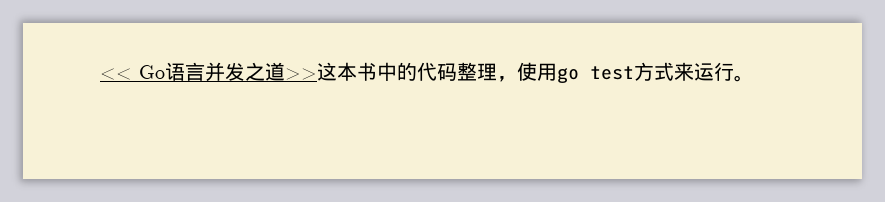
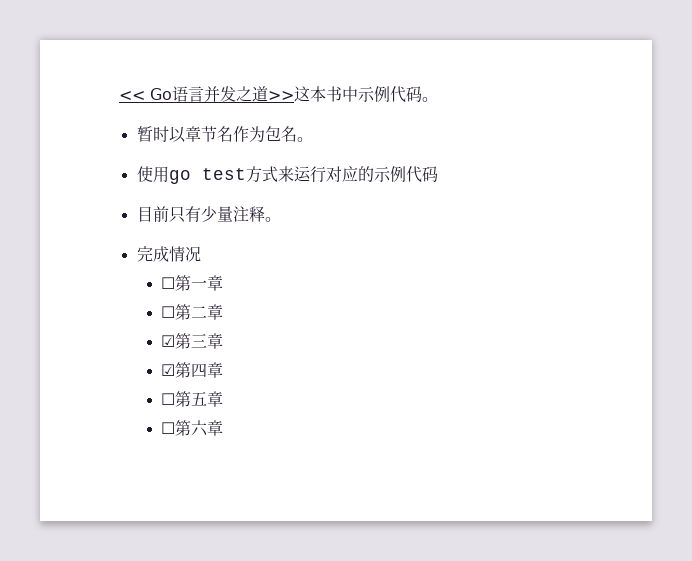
- << Go语言并发之道>>这本书中的代码整理，使用go test方式来运行。
+ << Go语言并发之道>>这本书中示例代码。
+ 暂时以章节名作为包名。
+ 使用go test方式来运行对应的示例代码
+ 目前只有少量注释。
+ 完成情况
+ ☐第一章
+ ☐第二章
+ ☑第三章
+ ☑第四章
+ ☐第五章
+ ☐第六章

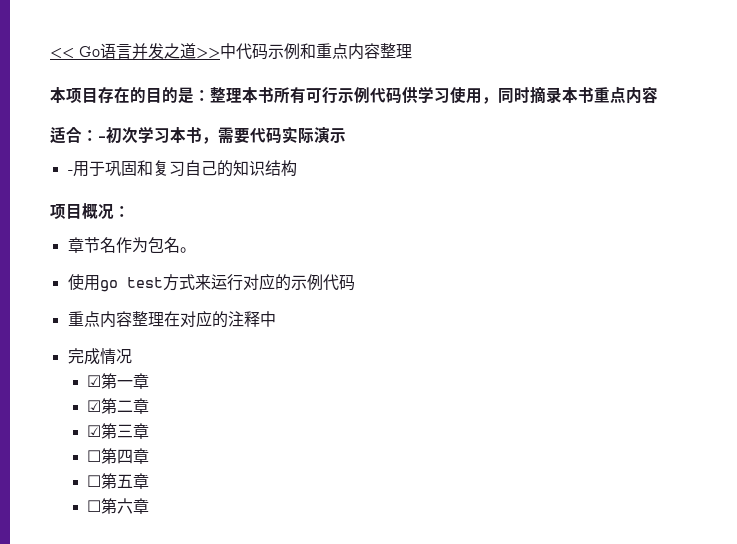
- << Go语言并发之道>>这本书中示例代码。
- 暂时以章节名作为包名。
+ << Go语言并发之道>>中代码示例和重点内容整理
+ 本项目存在的目的是：整理本书所有可行示例代码供学习使用，同时摘录本书重点内容
+ 适合：-初次学习本书，需要代码实际演示
+ -用于巩固和复习自己的知识结构
+ 项目概况：
+ 章节名作为包名。
- 目前只有少量注释。
+ 重点内容整理在对应的注释中
- ☐第一章
+ ☑第一章
- ☐第二章
+ ☑第二章
- ☑第四章
+ ☐第四章

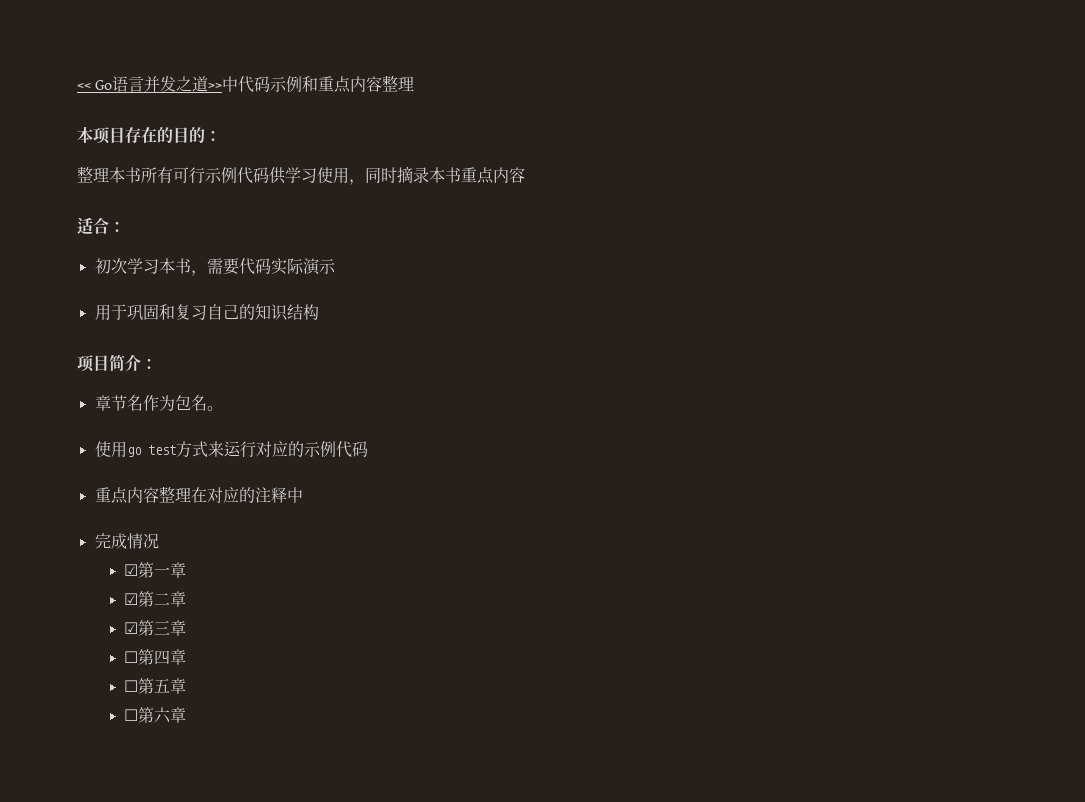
- 本项目存在的目的是：整理本书所有可行示例代码供学习使用，同时摘录本书重点内容
+ 本项目存在的目的：
+ 整理本书所有可行示例代码供学习使用，同时摘录本书重点内容
- 适合：-初次学习本书，需要代码实际演示
+ 适合：
+ 初次学习本书，需要代码实际演示
- -用于巩固和复习自己的知识结构
+ 用于巩固和复习自己的知识结构
- 项目概况：
+ 项目简介：

